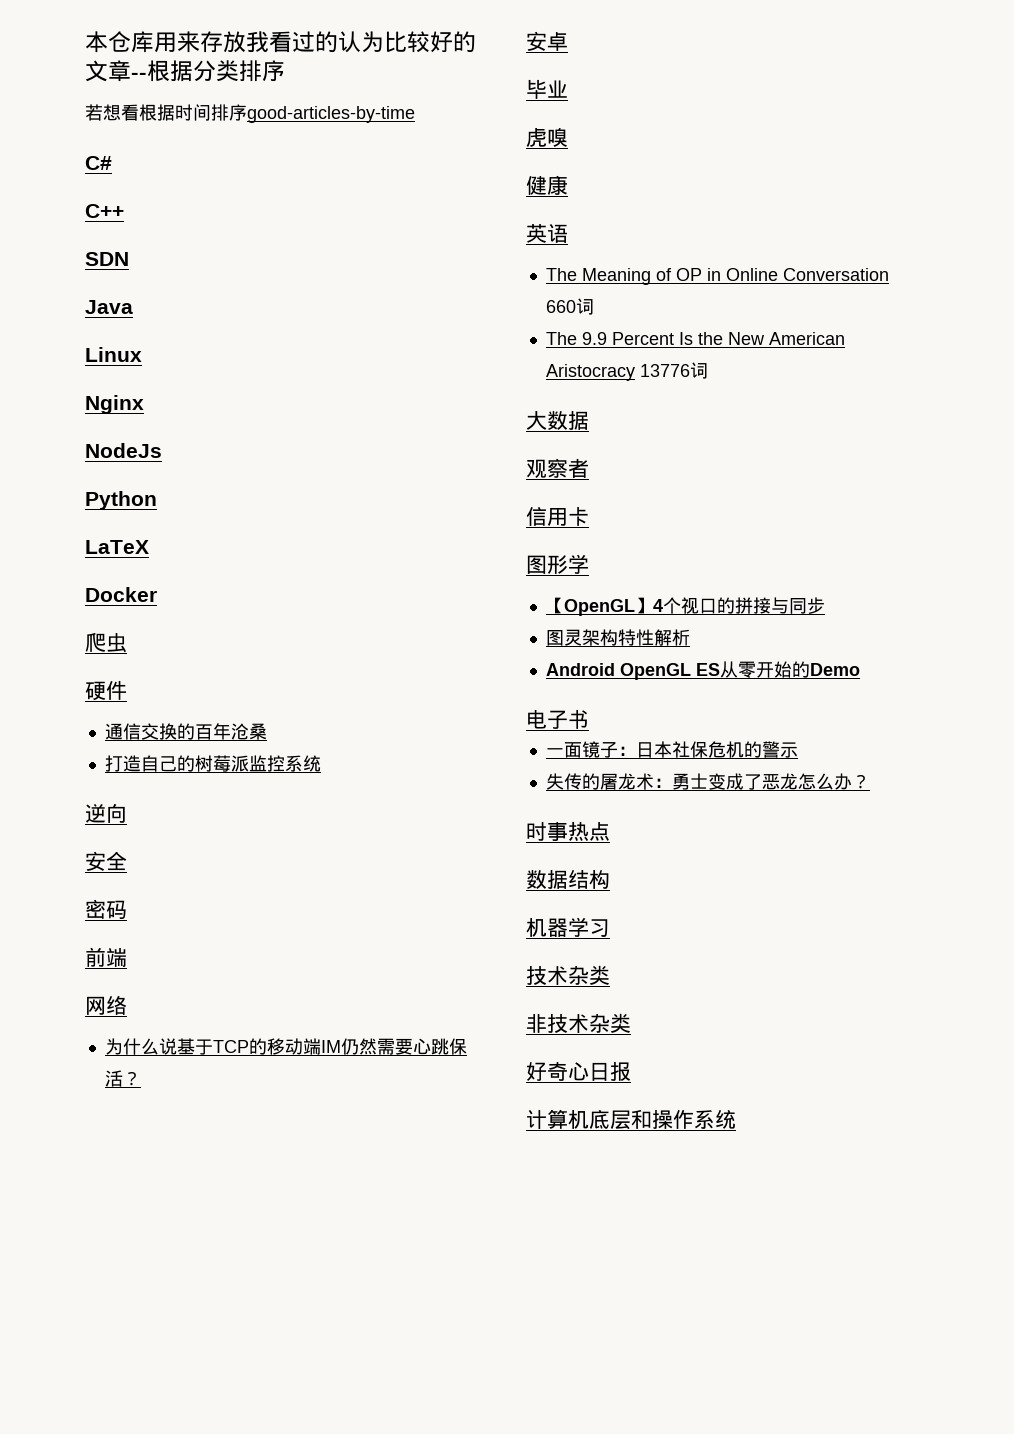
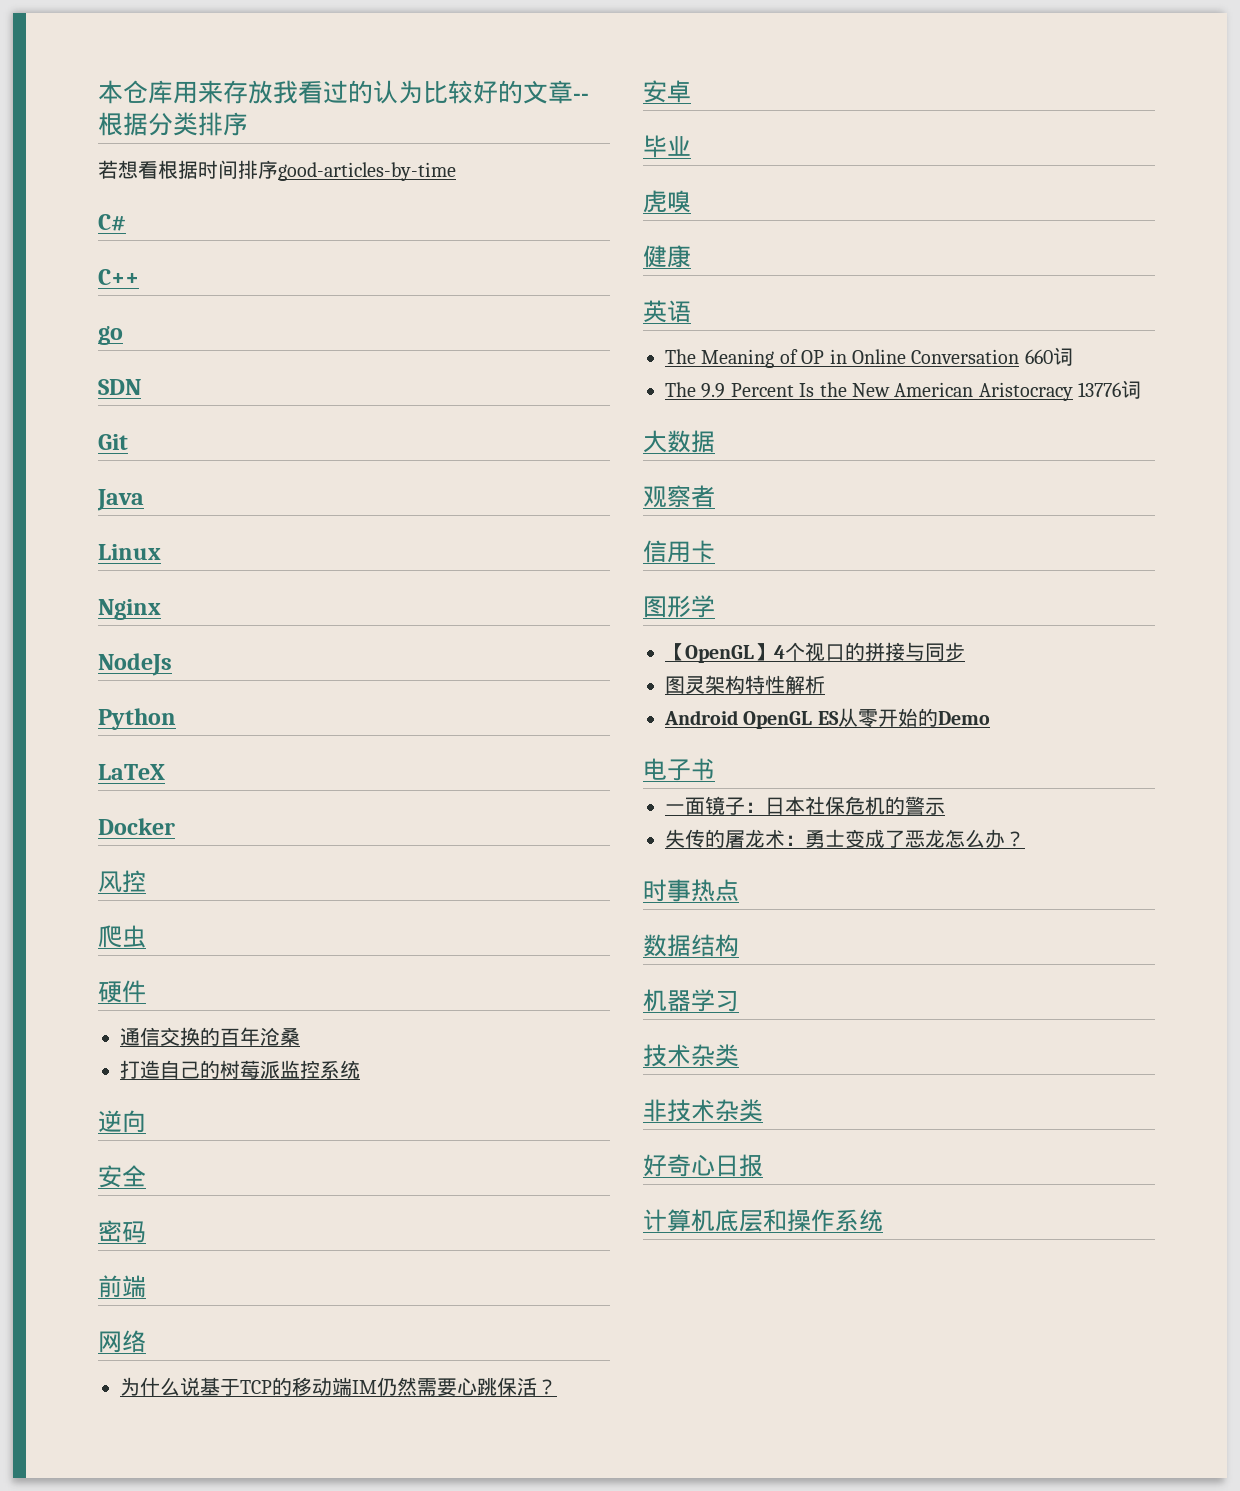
+ go
+ Git
+ 风控

